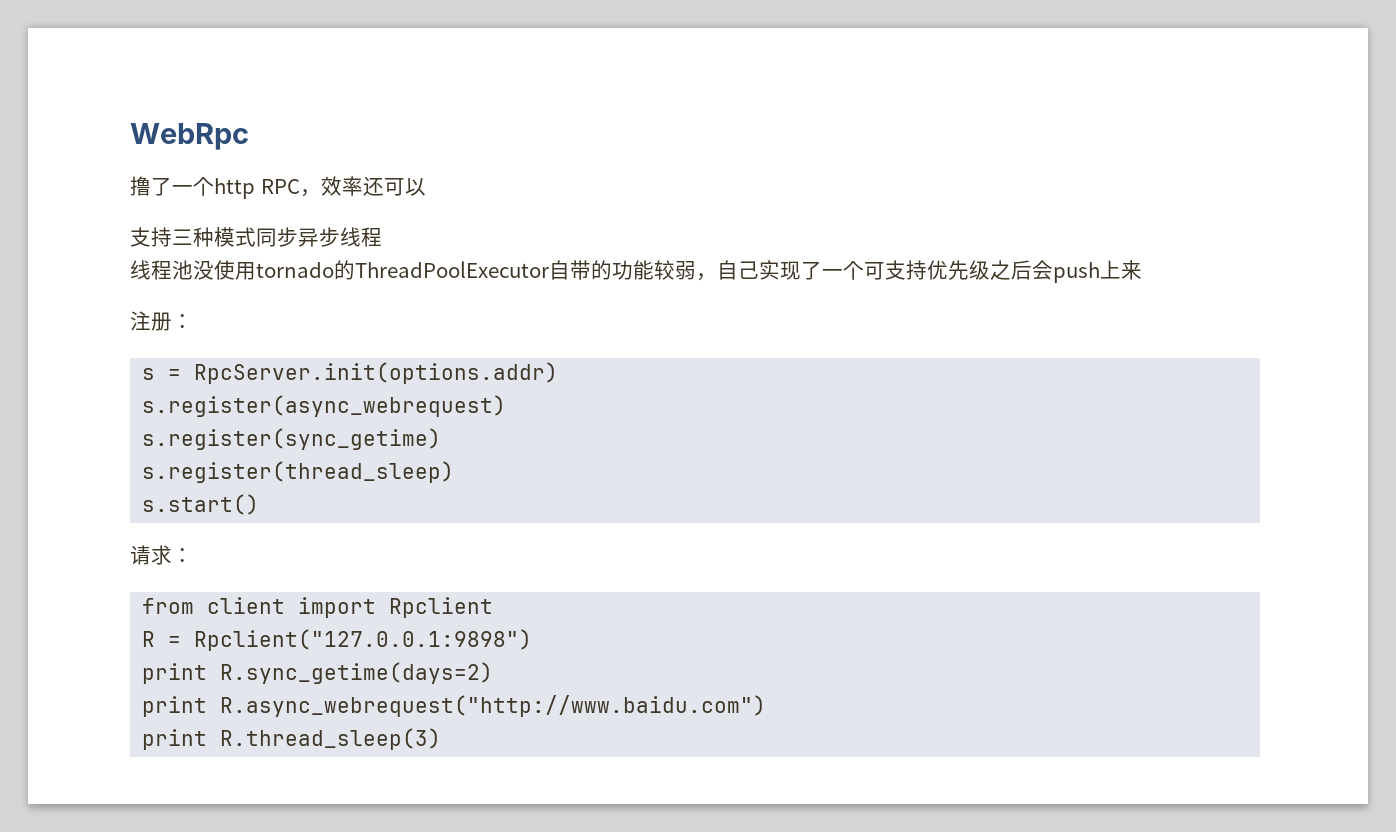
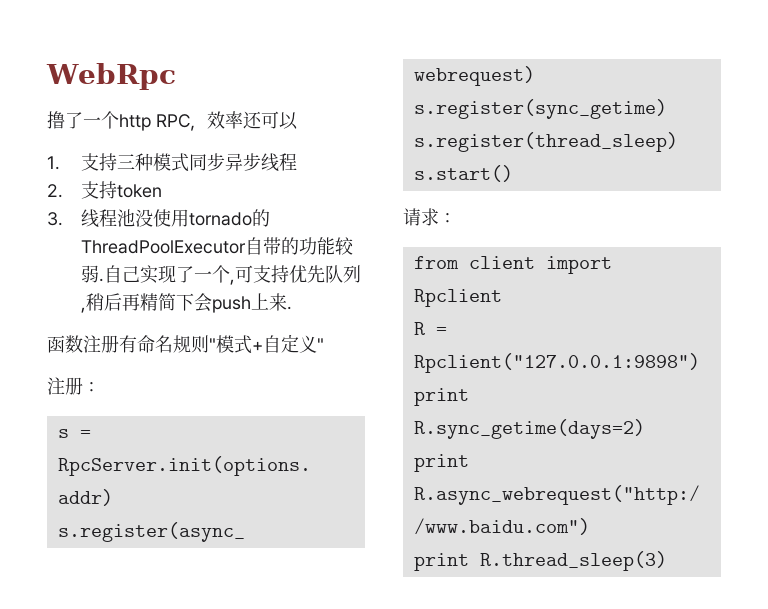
- 支持三种模式同步异步线程
+ 1.支持三种模式同步异步线程
- 线程池没使用tornado的ThreadPoolExecutor自带的功能较弱，自己实现了一个可支持优先级之后会push上来
+ 2.支持token
+ 3.线程池没使用tornado的ThreadPoolExecutor自带的功能较弱.自己实现了一个,可支持优先队列,稍后再精简下会push上来.
+ 函数注册有命名规则"模式+自定义"

